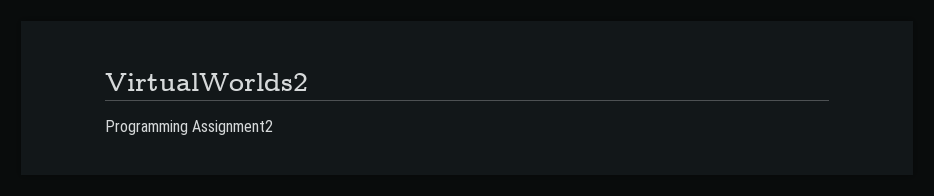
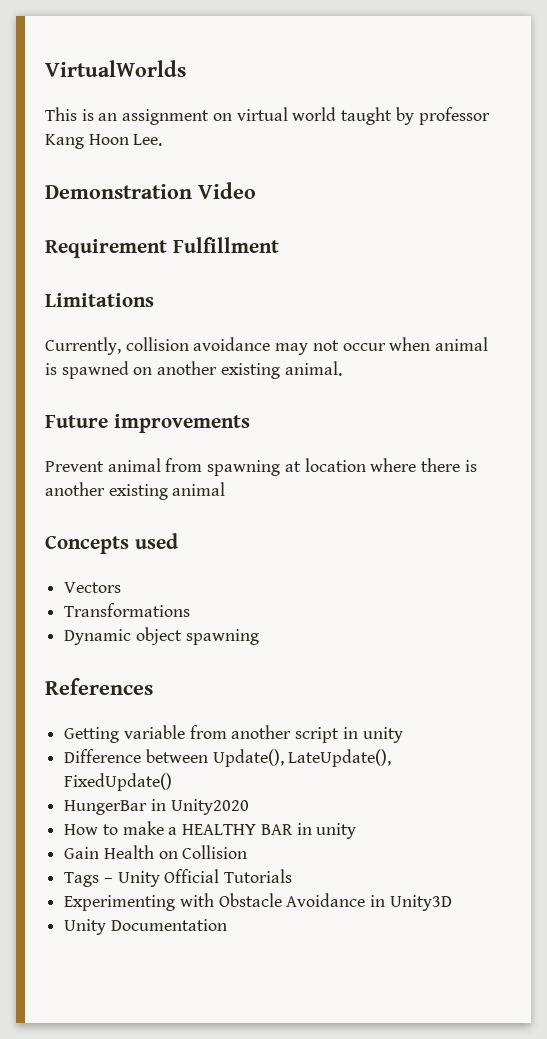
- VirtualWorlds2
- Programming Assignment2
+ VirtualWorlds
+ This is an assignment on virtual world taught by professor Kang Hoon Lee.
+ Demonstration Video
+ Requirement Fulfillment
+ Limitations
+ Currently, collision avoidance may not occur when animal is spawned on another existing animal.
+ Future improvements
+ Prevent animal from spawning at location where there is another existing animal
+ Concepts used
+ Vectors
+ Transformations
+ Dynamic object spawning
+ References
+ Getting variable from another script in unity
+ Difference between Update(), LateUpdate(), FixedUpdate()
+ HungerBar in Unity2020
+ How to make a HEALTHY BAR in unity
+ Gain Health on Collision
+ Tags – Unity Official Tutorials
+ Experimenting with Obstacle Avoidance in Unity3D
+ Unity Documentation

